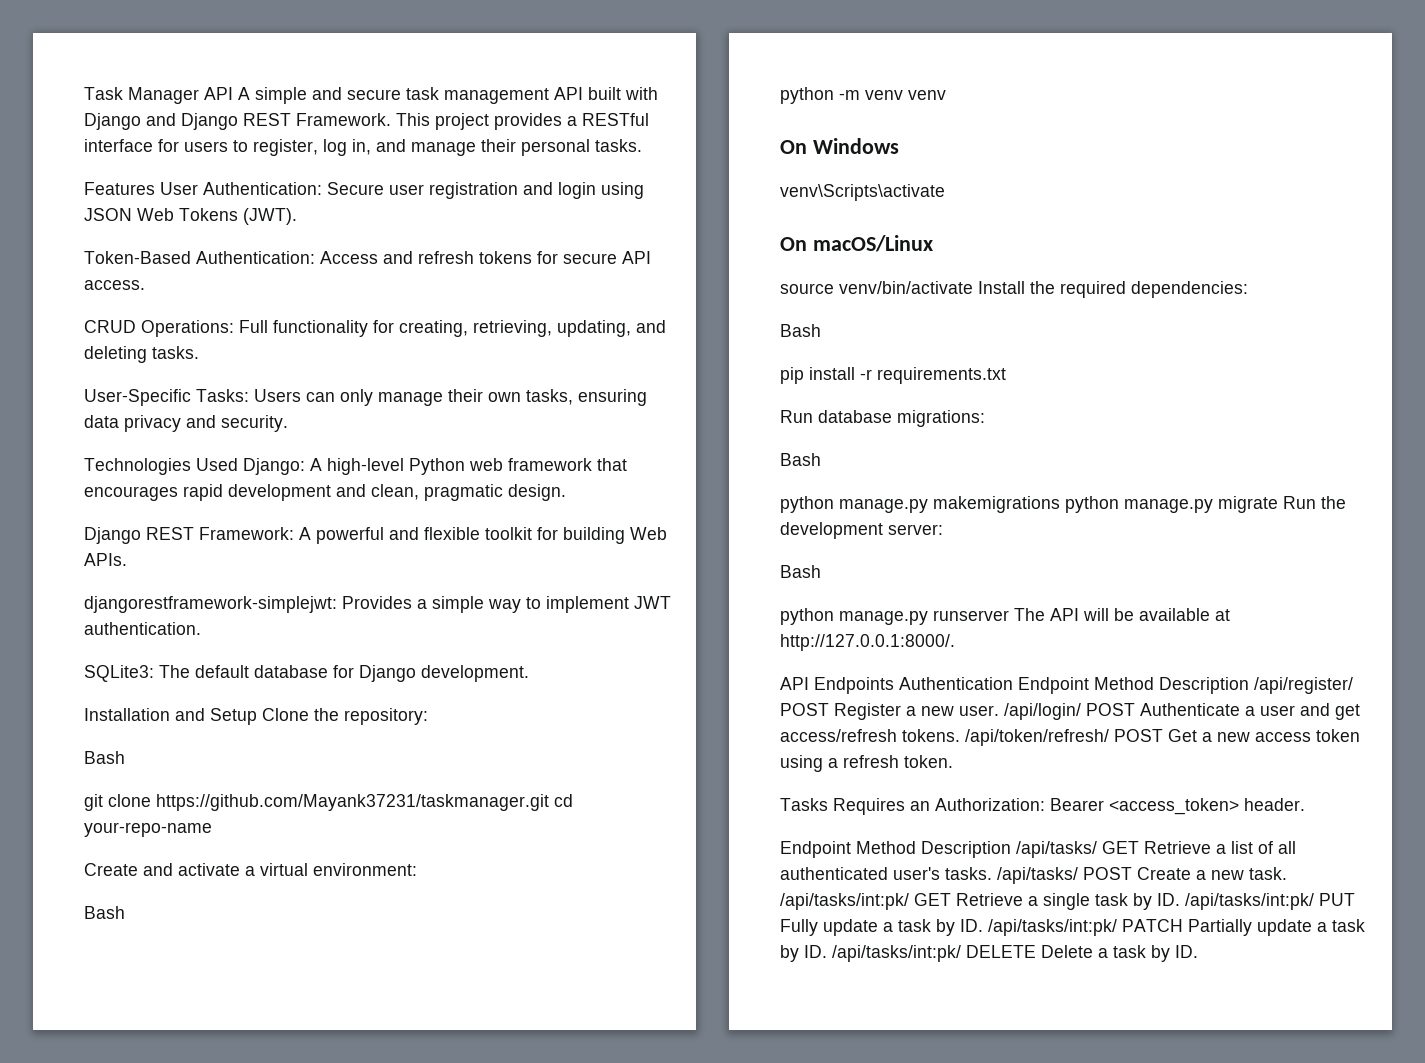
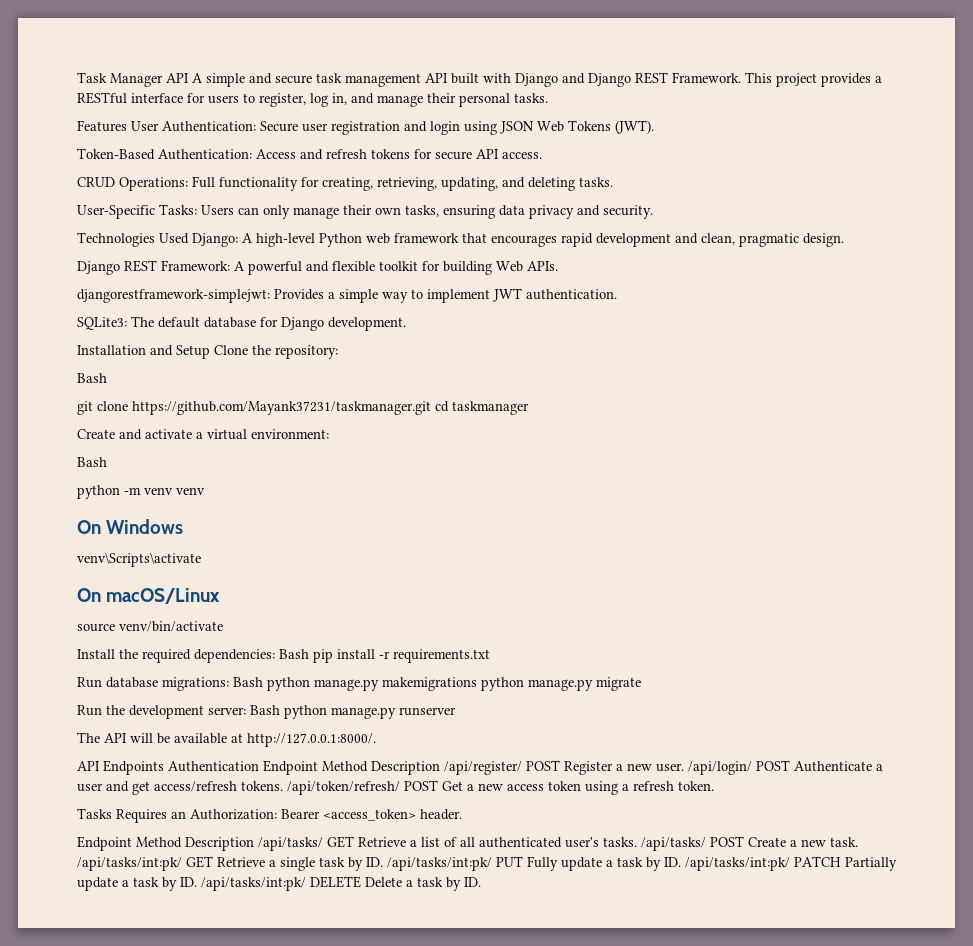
- git clone https://github.com/Mayank37231/taskmanager.git cd your-repo-name
+ git clone https://github.com/Mayank37231/taskmanager.git cd taskmanager
- source venv/bin/activate Install the required dependencies:
- Bash
- pip install -r requirements.txt
+ source venv/bin/activate
+ Install the required dependencies: Bash pip install -r requirements.txt
- Run database migrations:
- Bash
- python manage.py makemigrations python manage.py migrate Run the development server:
- Bash
- python manage.py runserver The API will be available at http://127.0.0.1:8000/.
+ Run database migrations: Bash python manage.py makemigrations python manage.py migrate
+ Run the development server: Bash python manage.py runserver
+ The API will be available at http://127.0.0.1:8000/.

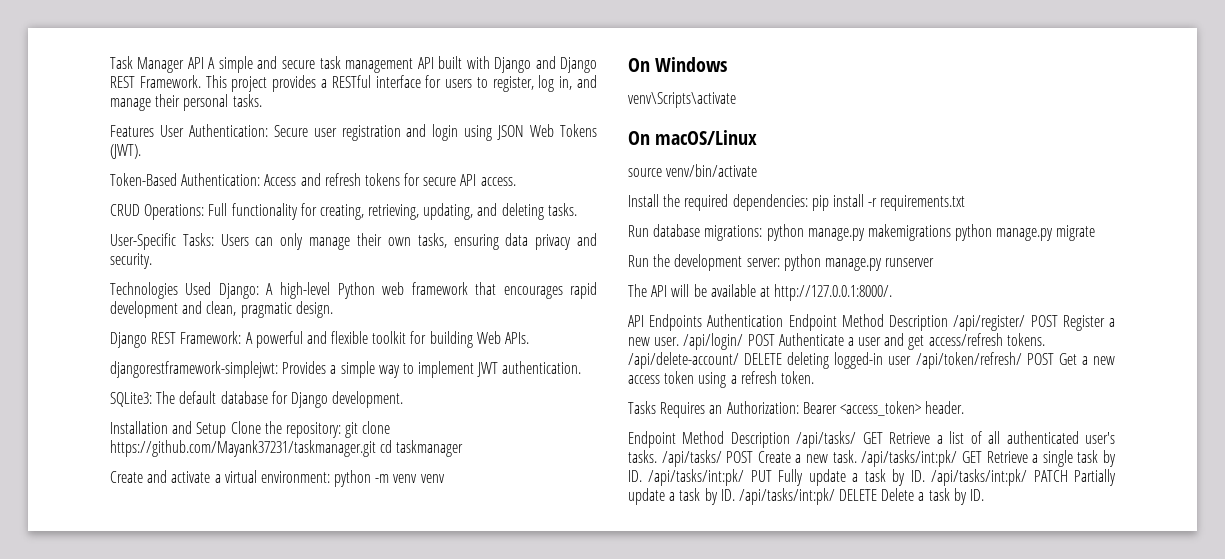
- Installation and Setup Clone the repository:
- Bash
- git clone https://github.com/Mayank37231/taskmanager.git cd taskmanager
+ Installation and Setup Clone the repository: git clone https://github.com/Mayank37231/taskmanager.git cd taskmanager
- Create and activate a virtual environment:
- Bash
- python -m venv venv
+ Create and activate a virtual environment: python -m venv venv
- Install the required dependencies: Bash pip install -r requirements.txt
+ Install the required dependencies: pip install -r requirements.txt
- Run database migrations: Bash python manage.py makemigrations python manage.py migrate
+ Run database migrations: python manage.py makemigrations python manage.py migrate
- Run the development server: Bash python manage.py runserver
+ Run the development server: python manage.py runserver
- /api/token/refresh/ POST Get a new access token using a refresh token.
+ /api/delete-account/ DELETE deleting logged-in user /api/token/refresh/ POST Get a new access token using a refresh token.

